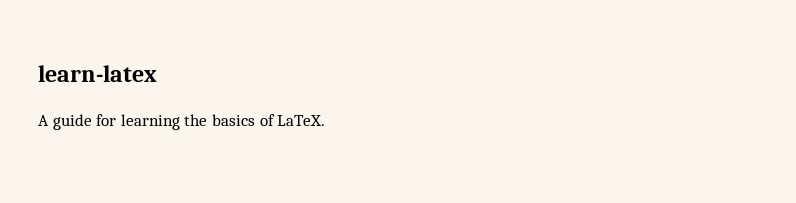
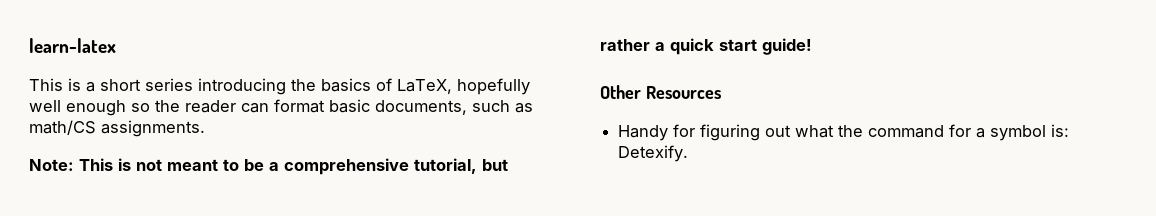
- A guide for learning the basics of LaTeX.
+ This is a short series introducing the basics of LaTeX, hopefully well enough so the reader can format basic documents, such as math/CS assignments.
+ Note: This is not meant to be a comprehensive tutorial, but rather a quick start guide!
+ Other Resources
+ Handy for figuring out what the command for a symbol is: Detexify.

